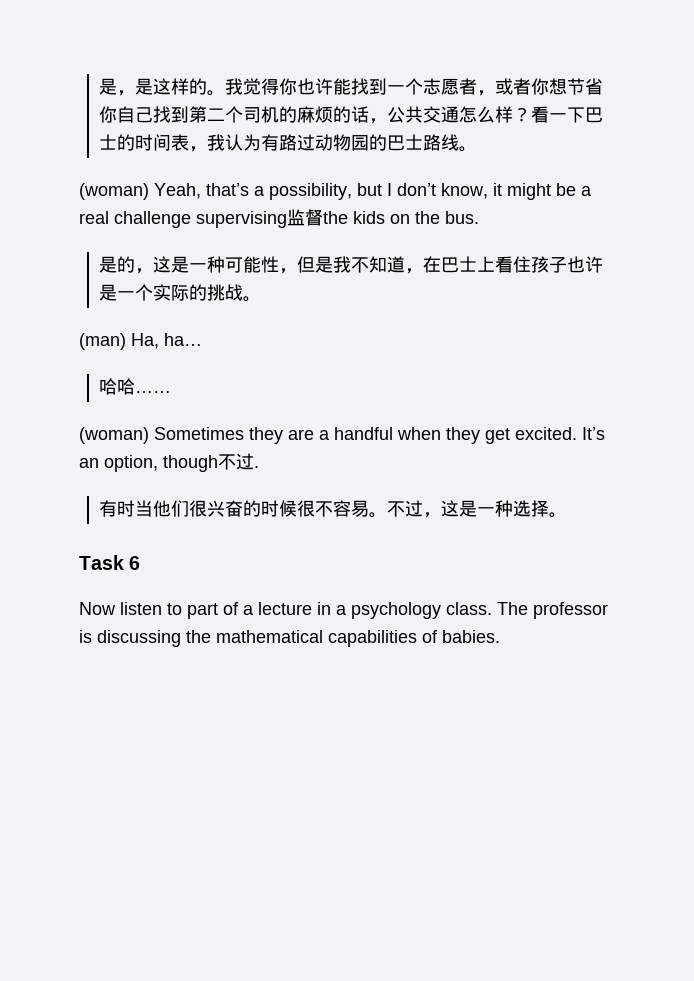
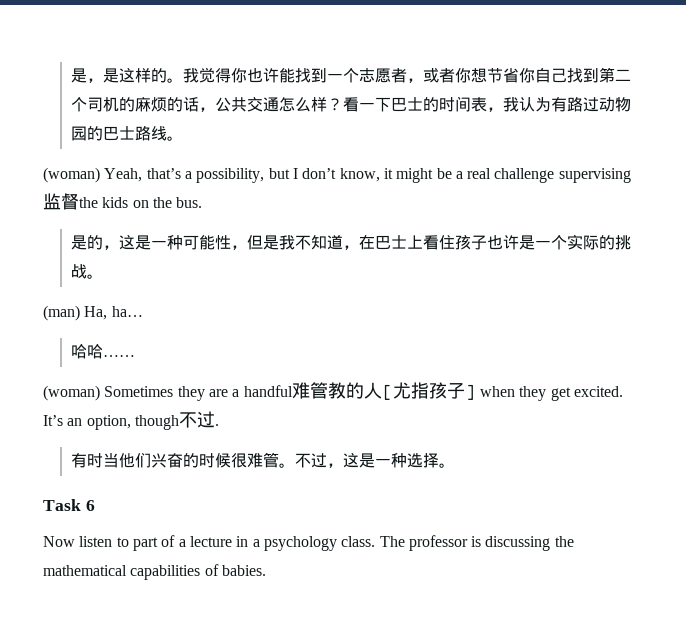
- (woman) Sometimes they are a handful when they get excited.
+ (woman) Sometimes they are a handful难管教的人[尤指孩子] when they get excited.
- 有时当他们很兴奋的时候很不容易。
+ 有时当他们兴奋的时候很难管。

